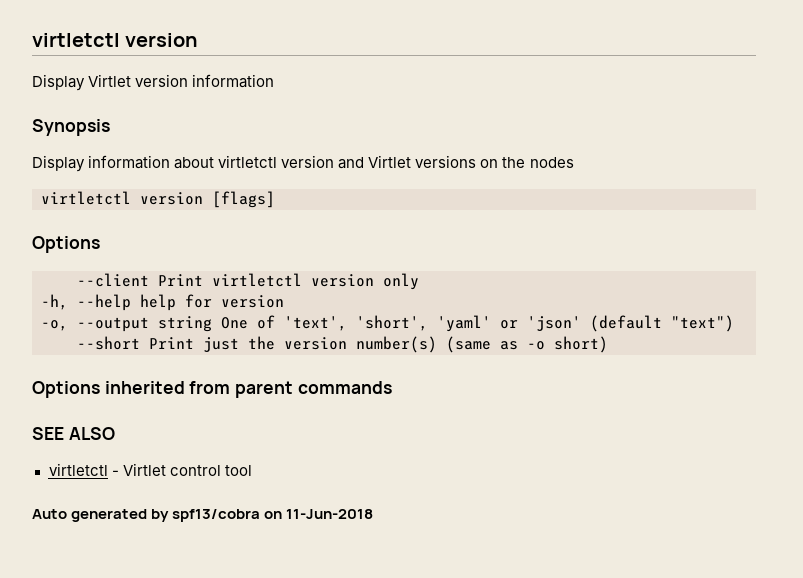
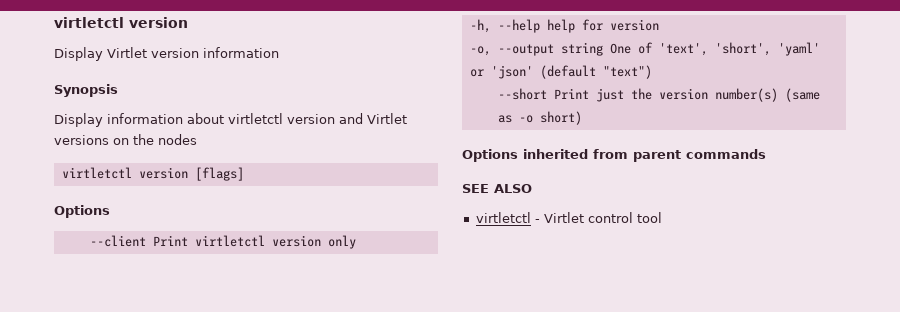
- Auto generated by spf13/cobra on 11-Jun-2018

